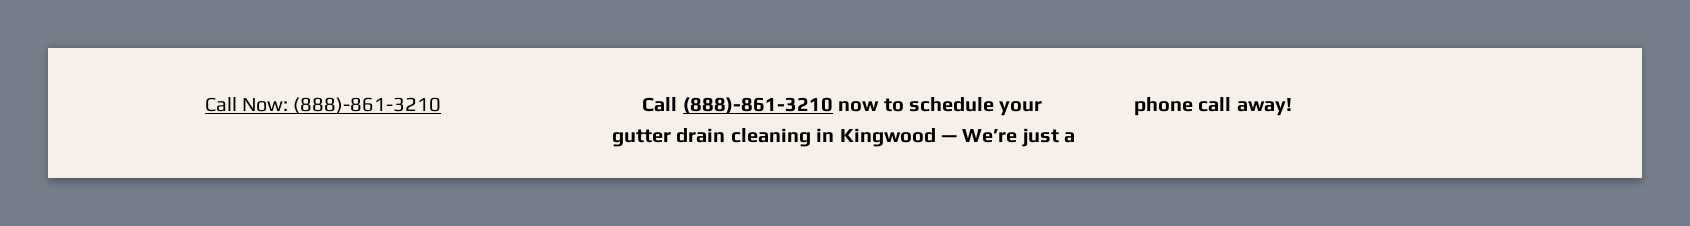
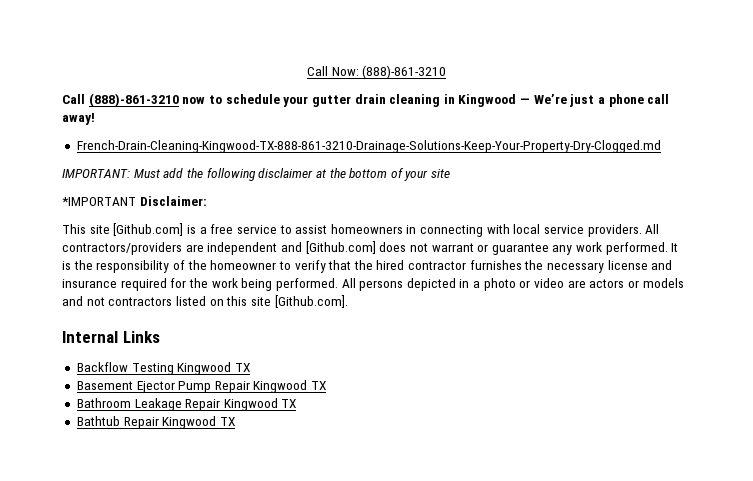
+ French-Drain-Cleaning-Kingwood-TX-888-861-3210-Drainage-Solutions-Keep-Your-Property-Dry-Clogged.md
+ IMPORTANT: Must add the following disclaimer at the bottom of your site
+ *IMPORTANT Disclaimer:
+ This site [Github.com] is a free service to assist homeowners in connecting with local service providers. All contractors/providers are independent and [Github.com] does not warrant or guarantee any work performed. It is the responsibility of the homeowner to verify that the hired contractor furnishes the necessary license and insurance required for the work being performed. All persons depicted in a photo or video are actors or models and not contractors listed on this site [Github.com].
+ Internal Links
+ Backflow Testing Kingwood TX
+ Basement Ejector Pump Repair Kingwood TX
+ Bathroom Leakage Repair Kingwood TX
+ Bathtub Repair Kingwood TX

